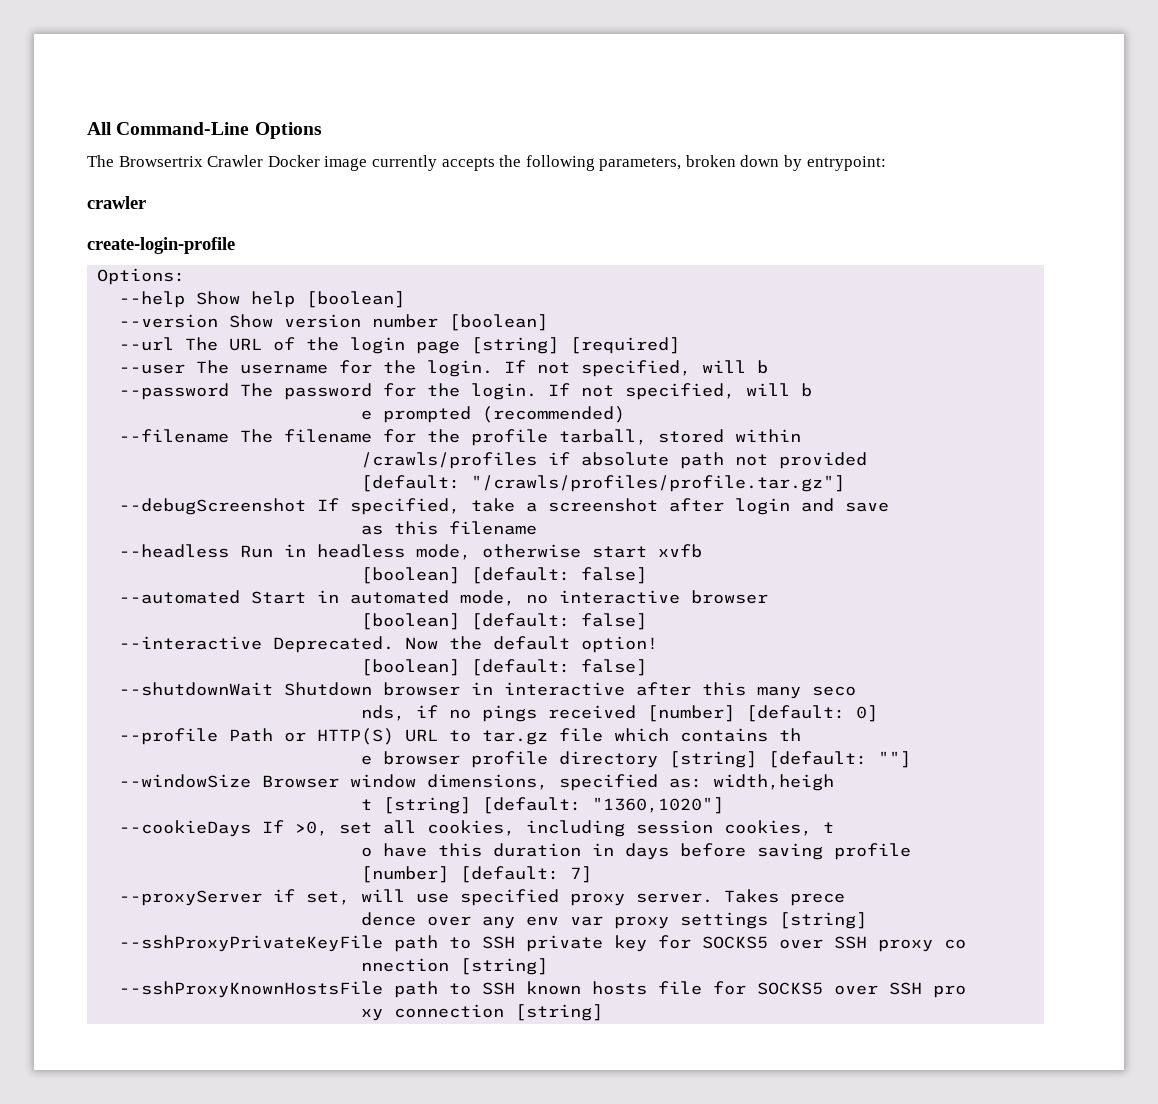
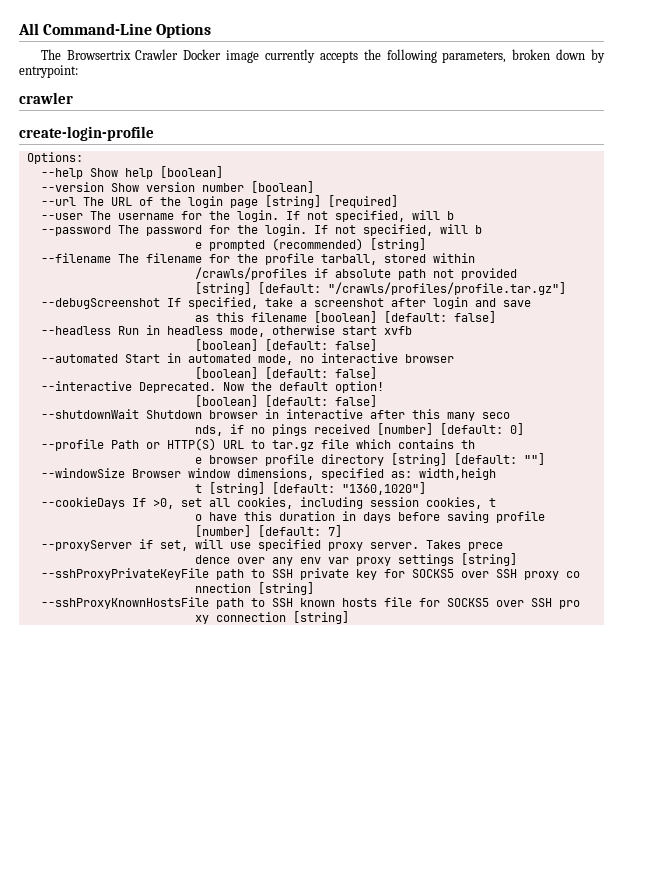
- e prompted (recommended)
+ e prompted (recommended) [string]
- [default: "/crawls/profiles/profile.tar.gz"]
+ [string] [default: "/crawls/profiles/profile.tar.gz"]
- as this filename
+ as this filename [boolean] [default: false]

